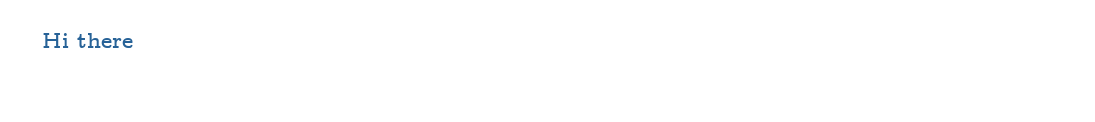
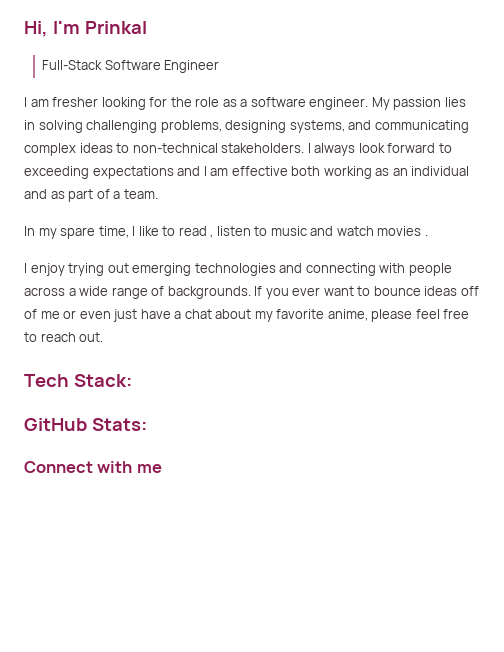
- Hi there
+ Hi, I'm Prinkal
+ Full-Stack Software Engineer
+ I am fresher looking for the role as a software engineer. My passion lies in solving challenging problems, designing systems, and communicating complex ideas to non-technical stakeholders. I always look forward to exceeding expectations and I am effective both working as an individual and as part of a team.
+ In my spare time, I like to read , listen to music and watch movies .
+ I enjoy trying out emerging technologies and connecting with people across a wide range of backgrounds. If you ever want to bounce ideas off of me or even just have a chat about my favorite anime, please feel free to reach out.
+ Tech Stack:
+ GitHub Stats:
+ Connect with me

